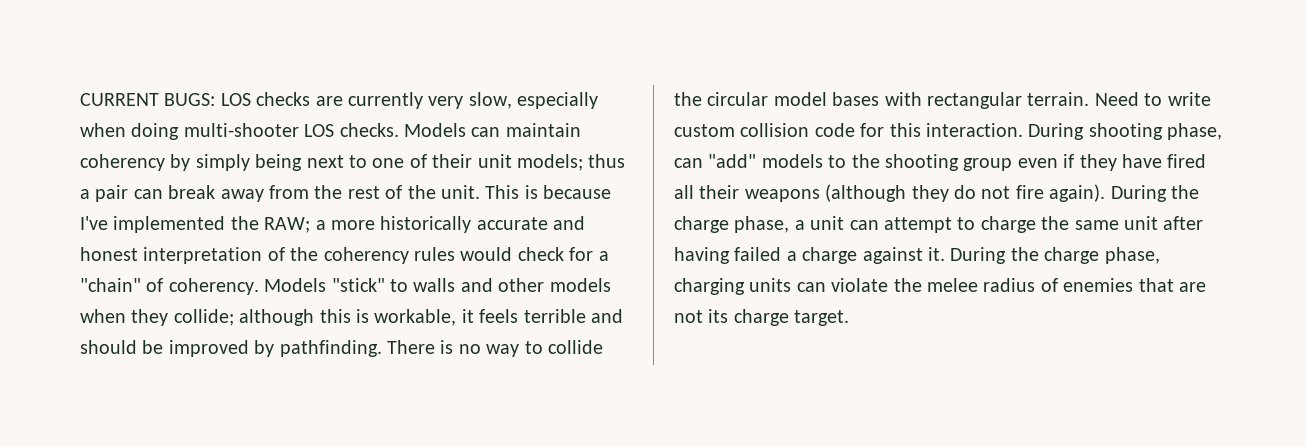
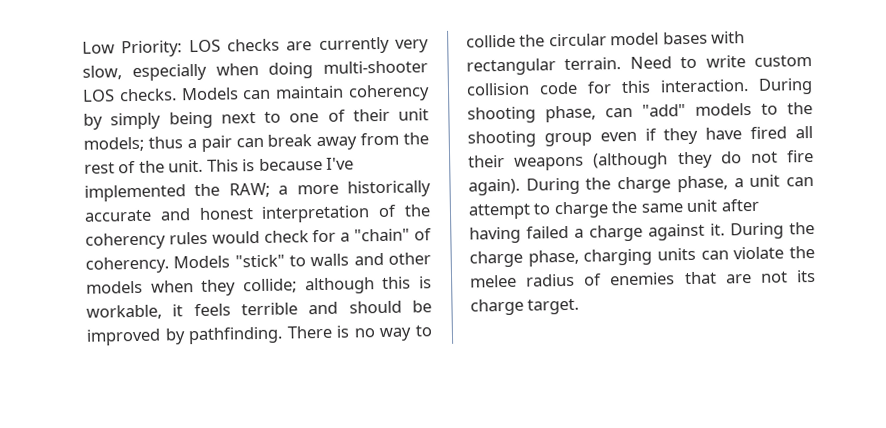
- CURRENT BUGS: LOS checks are currently very slow, especially when doing multi-shooter LOS checks.
+ Low Priority: LOS checks are currently very slow, especially when doing multi-shooter LOS checks.

